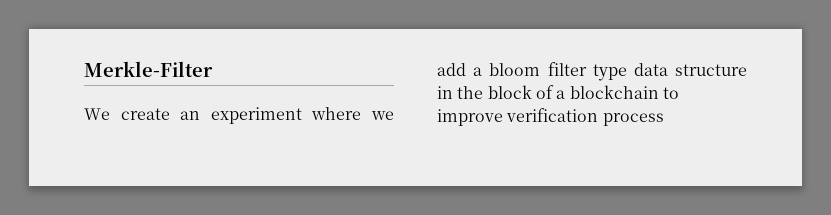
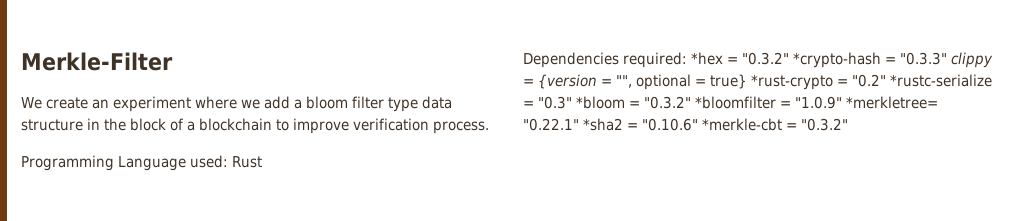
- We create an experiment where we add a bloom filter type data structure in the block of a blockchain to improve verification process
+ We create an experiment where we add a bloom filter type data structure in the block of a blockchain to improve verification process.
+ Programming Language used: Rust
+ Dependencies required: *hex = "0.3.2" *crypto-hash = "0.3.3" clippy = {version = "", optional = true} *rust-crypto = "0.2" *rustc-serialize = "0.3" *bloom = "0.3.2" *bloomfilter = "1.0.9" *merkletree= "0.22.1" *sha2 = "0.10.6" *merkle-cbt = "0.3.2"

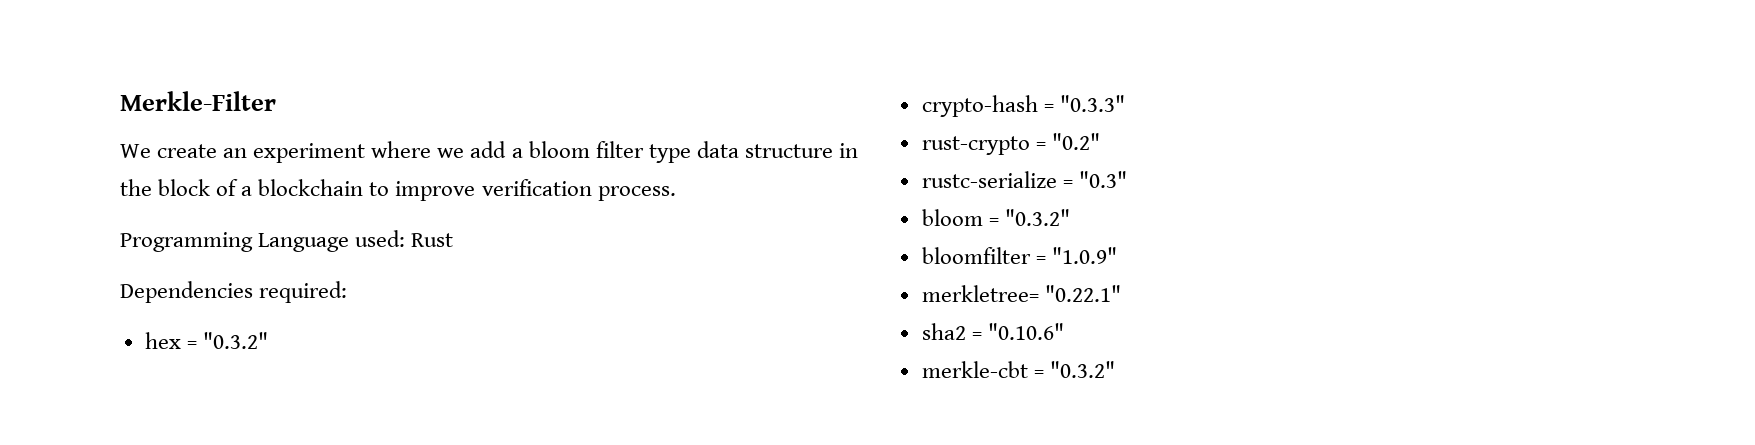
- Dependencies required: *hex = "0.3.2" *crypto-hash = "0.3.3" clippy = {version = "", optional = true} *rust-crypto = "0.2" *rustc-serialize = "0.3" *bloom = "0.3.2" *bloomfilter = "1.0.9" *merkletree= "0.22.1" *sha2 = "0.10.6" *merkle-cbt = "0.3.2"
+ Dependencies required:
+ hex = "0.3.2"
+ crypto-hash = "0.3.3"
+ rust-crypto = "0.2"
+ rustc-serialize = "0.3"
+ bloom = "0.3.2"
+ bloomfilter = "1.0.9"
+ merkletree= "0.22.1"
+ sha2 = "0.10.6"
+ merkle-cbt = "0.3.2"

